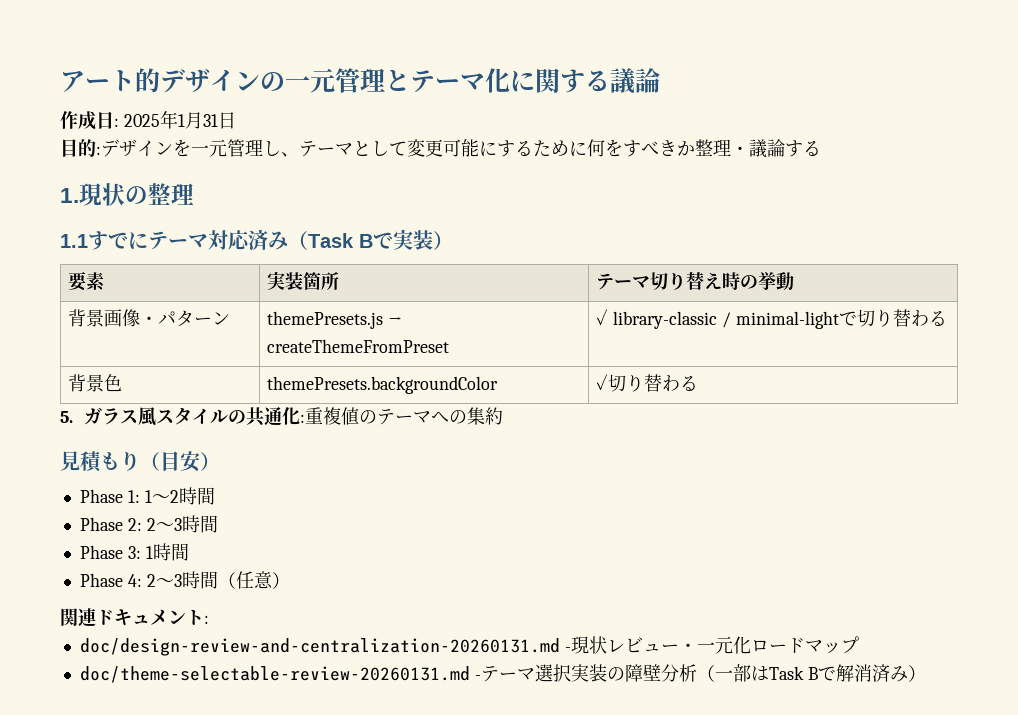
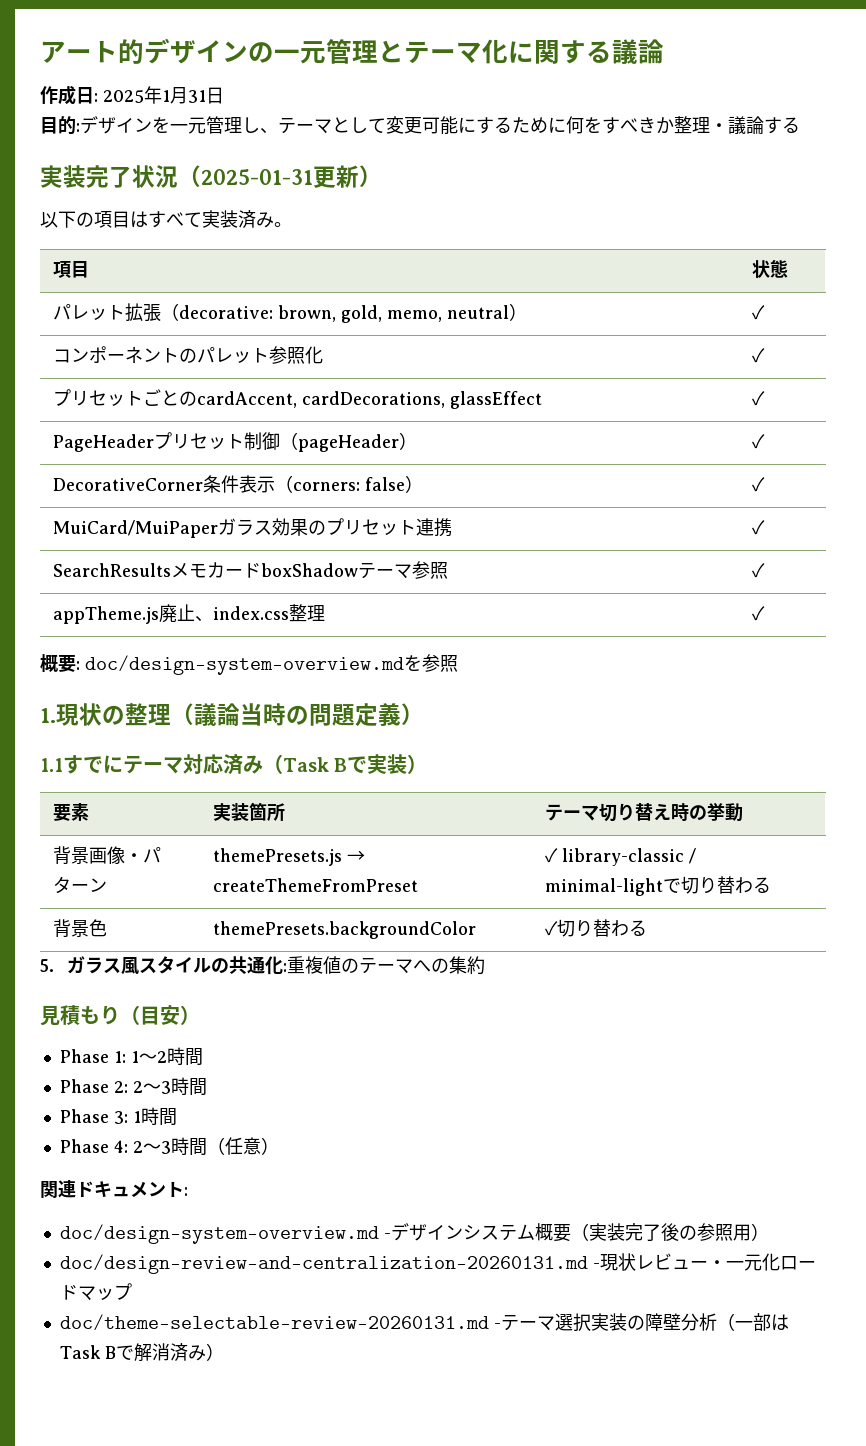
- 1.現状の整理
+ 実装完了状況（2025-01-31更新）
+ 以下の項目はすべて実装済み。
+ 項目 | 状態
+ パレット拡張（decorative: brown, gold, memo, neutral） | ✓
+ コンポーネントのパレット参照化 | ✓
+ プリセットごとのcardAccent, cardDecorations, glassEffect | ✓
+ PageHeaderプリセット制御（pageHeader） | ✓
+ DecorativeCorner条件表示（corners: false） | ✓
+ MuiCard/MuiPaperガラス効果のプリセット連携 | ✓
+ SearchResultsメモカードboxShadowテーマ参照 | ✓
+ appTheme.js廃止、index.css整理 | ✓
+ 概要: doc/design-system-overview.mdを参照
+ 1.現状の整理（議論当時の問題定義）
+ doc/design-system-overview.md -デザインシステム概要（実装完了後の参照用）

